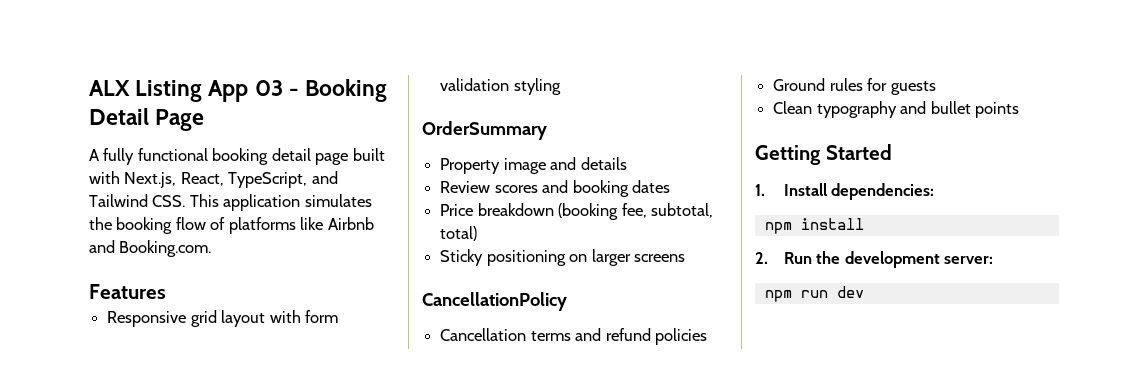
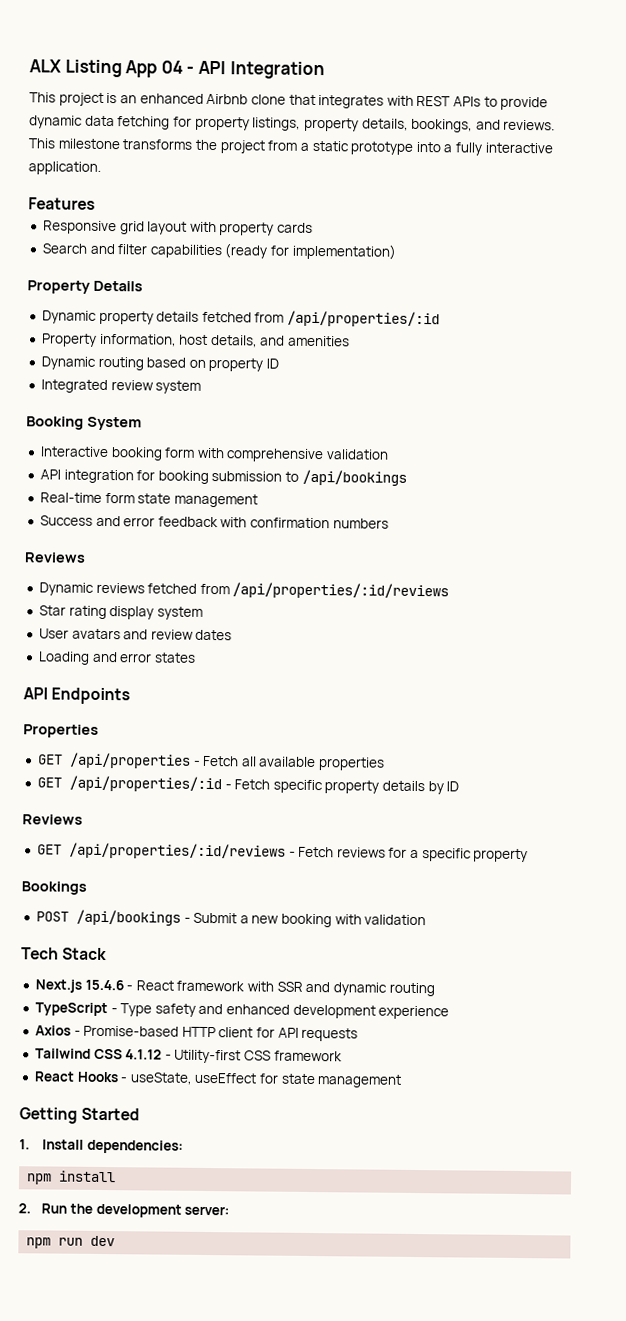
- ALX Listing App 03 - Booking Detail Page
- A fully functional booking detail page built with Next.js, React, TypeScript, and Tailwind CSS. This application simulates the booking flow of platforms like Airbnb and Booking.com.
+ ALX Listing App 04 - API Integration
+ This project is an enhanced Airbnb clone that integrates with REST APIs to provide dynamic data fetching for property listings, property details, bookings, and reviews. This milestone transforms the project from a static prototype into a fully interactive application.
- Responsive grid layout with form validation styling
- OrderSummary
- Property image and details
- Review scores and booking dates
- Price breakdown (booking fee, subtotal, total)
- Sticky positioning on larger screens
- CancellationPolicy
- Cancellation terms and refund policies
- Ground rules for guests
- Clean typography and bullet points
+ Responsive grid layout with property cards
+ Search and filter capabilities (ready for implementation)
+ Property Details
+ Dynamic property details fetched from /api/properties/:id
+ Property information, host details, and amenities
+ Dynamic routing based on property ID
+ Integrated review system
+ Booking System
+ Interactive booking form with comprehensive validation
+ API integration for booking submission to /api/bookings
+ Real-time form state management
+ Success and error feedback with confirmation numbers
+ Reviews
+ Dynamic reviews fetched from /api/properties/:id/reviews
+ Star rating display system
+ User avatars and review dates
+ Loading and error states
+ API Endpoints
+ Properties
+ GET /api/properties - Fetch all available properties
+ GET /api/properties/:id - Fetch specific property details by ID
+ Reviews
+ GET /api/properties/:id/reviews - Fetch reviews for a specific property
+ Bookings
+ POST /api/bookings - Submit a new booking with validation
+ Tech Stack
+ Next.js 15.4.6 - React framework with SSR and dynamic routing
+ TypeScript - Type safety and enhanced development experience
+ Axios - Promise-based HTTP client for API requests
+ Tailwind CSS 4.1.12 - Utility-first CSS framework
+ React Hooks - useState, useEffect for state management

